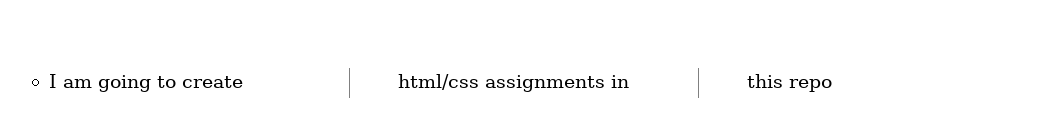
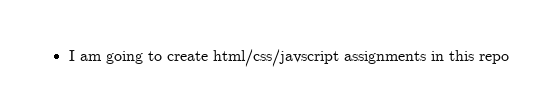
- I am going to create html/css assignments in this repo
+ I am going to create html/css/javscript assignments in this repo

